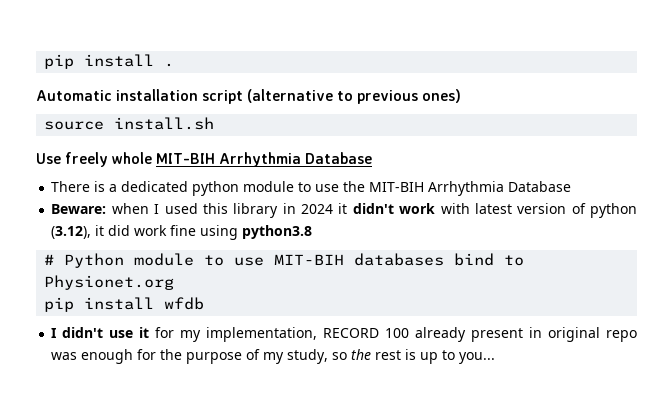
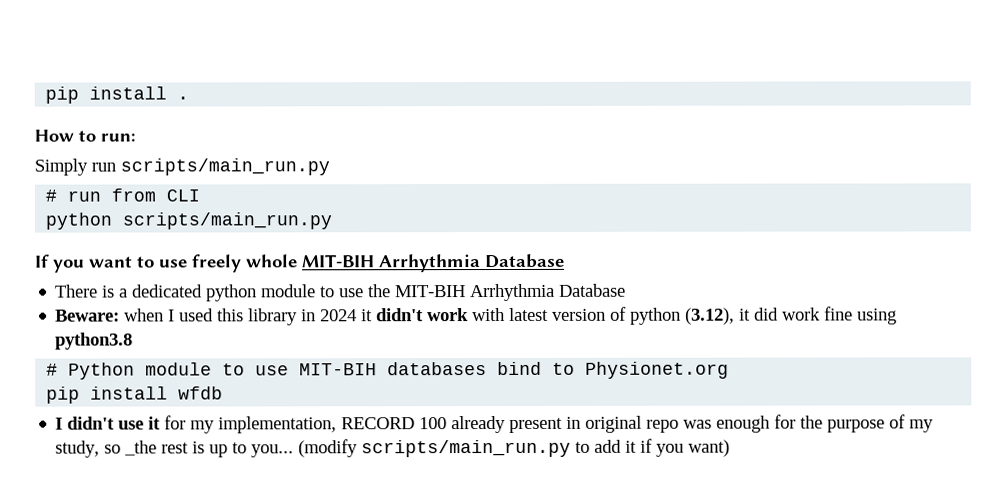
- Automatic installation script (alternative to previous ones)
- source install.sh
- Use freely whole MIT-BIH Arrhythmia Database
+ How to run:
+ Simply run scripts/main_run.py
+ # run from CLI
+ python scripts/main_run.py
+ If you want to use freely whole MIT-BIH Arrhythmia Database
- I didn't use it for my implementation, RECORD 100 already present in original repo was enough for the purpose of my study, so the rest is up to you...
+ I didn't use it for my implementation, RECORD 100 already present in original repo was enough for the purpose of my study, so _the rest is up to you...
+ (modify scripts/main_run.py to add it if you want)

